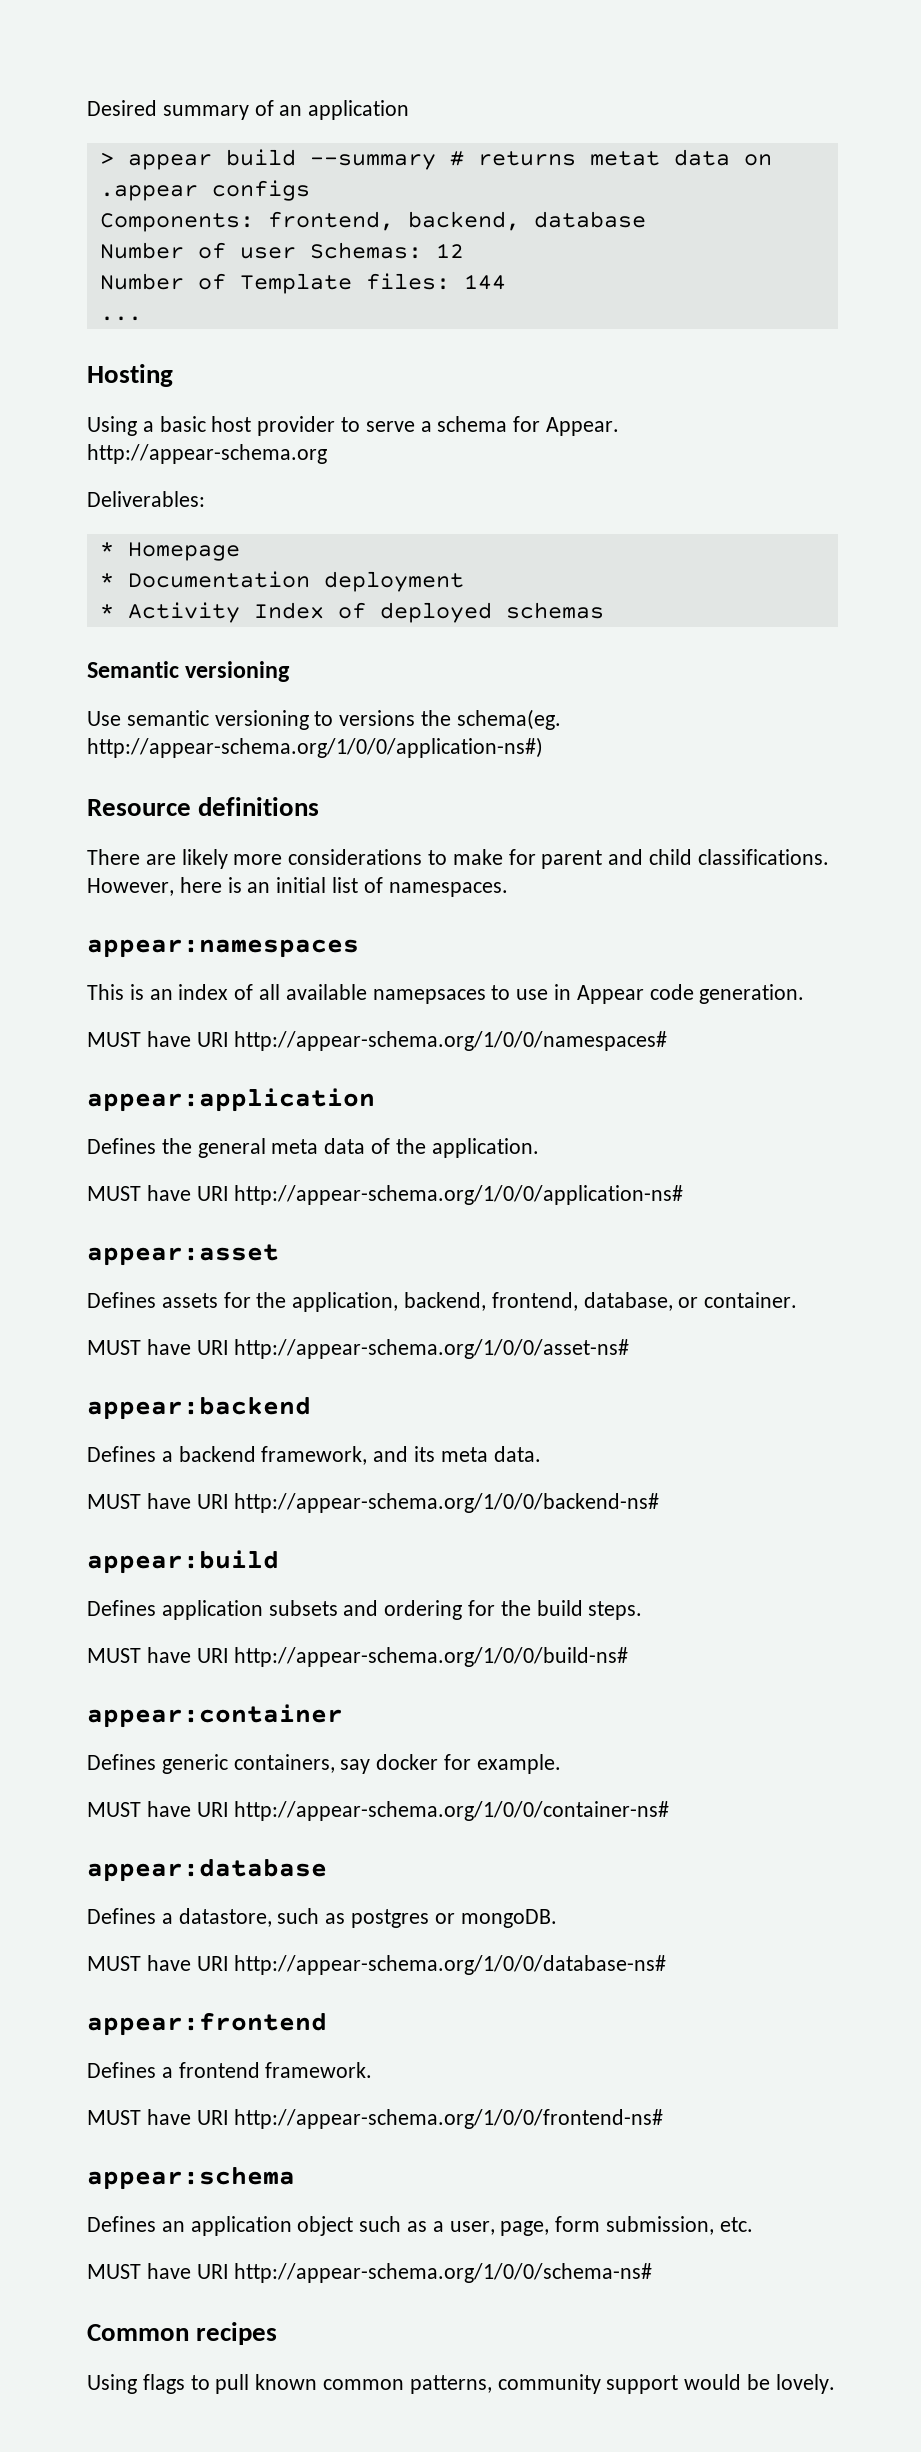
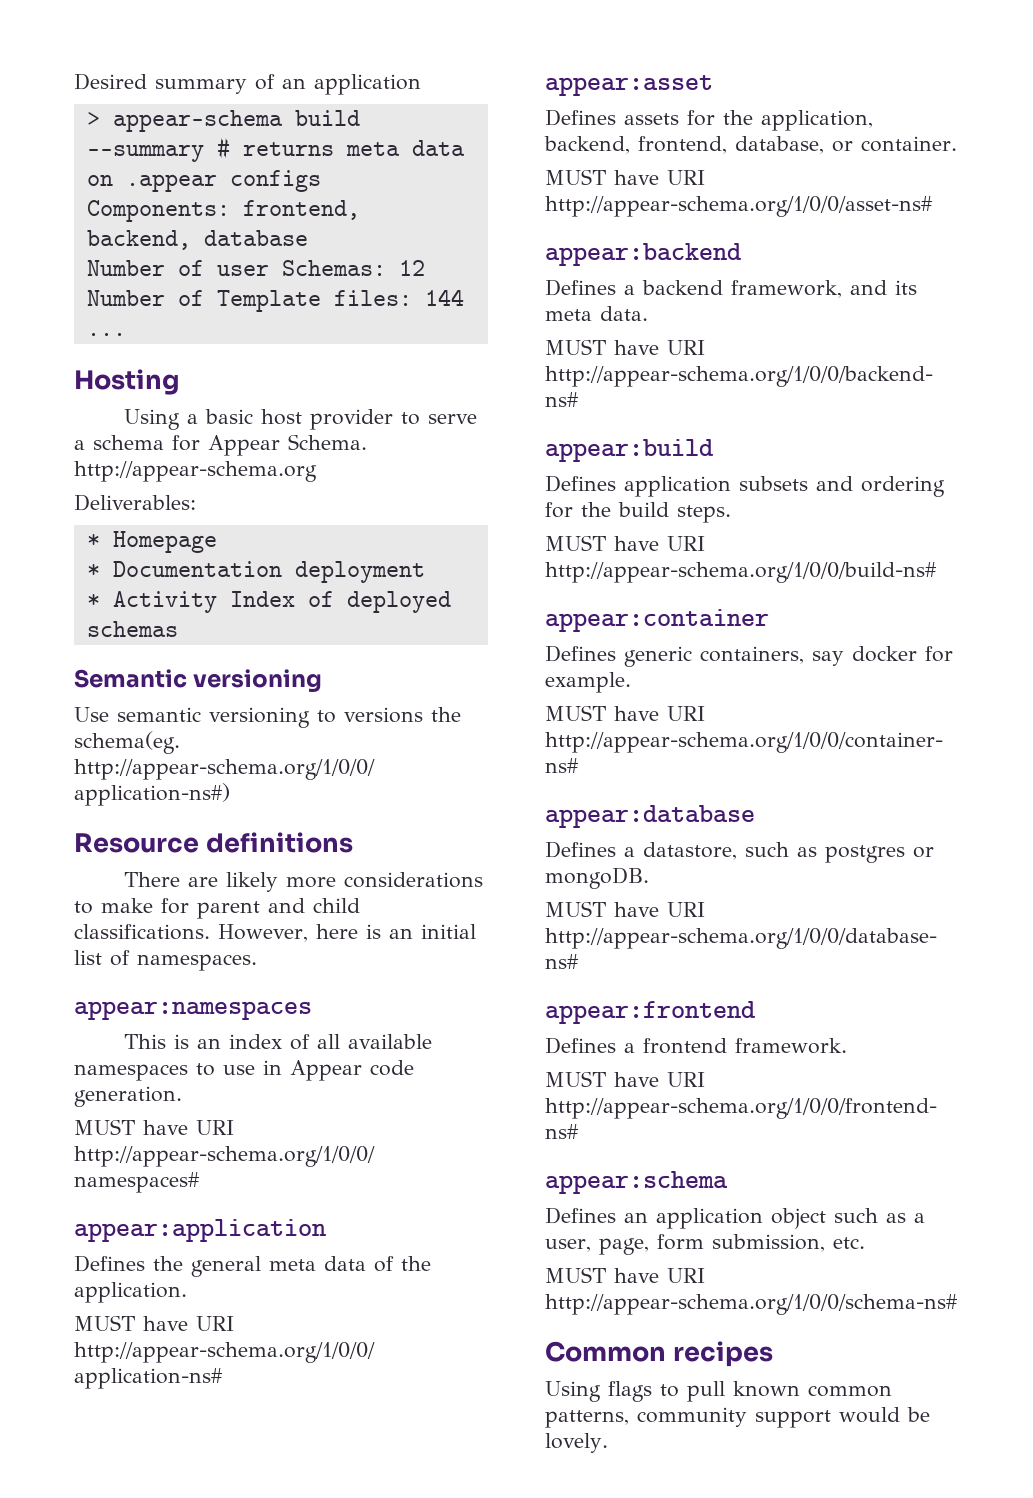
- > appear build --summary # returns metat data on .appear configs
+ > appear-schema build --summary # returns meta data on .appear configs
- Using a basic host provider to serve a schema for Appear. http://appear-schema.org
+ Using a basic host provider to serve a schema for Appear Schema. http://appear-schema.org
- This is an index of all available namepsaces to use in Appear code generation.
+ This is an index of all available namespaces to use in Appear code generation.

